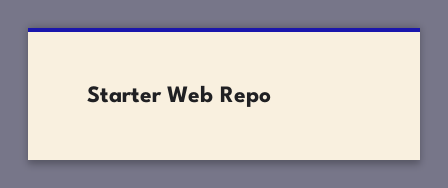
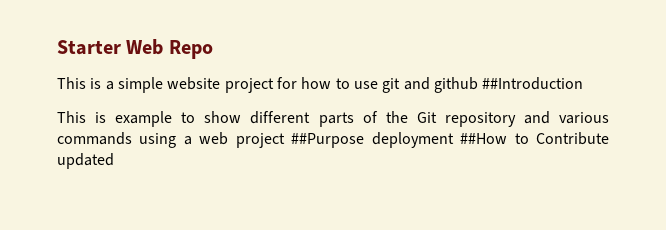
+ This is a simple website project for how to use git and github ##Introduction
+ This is example to show different parts of the Git repository and various commands using a web project ##Purpose deployment ##How to Contribute updated

